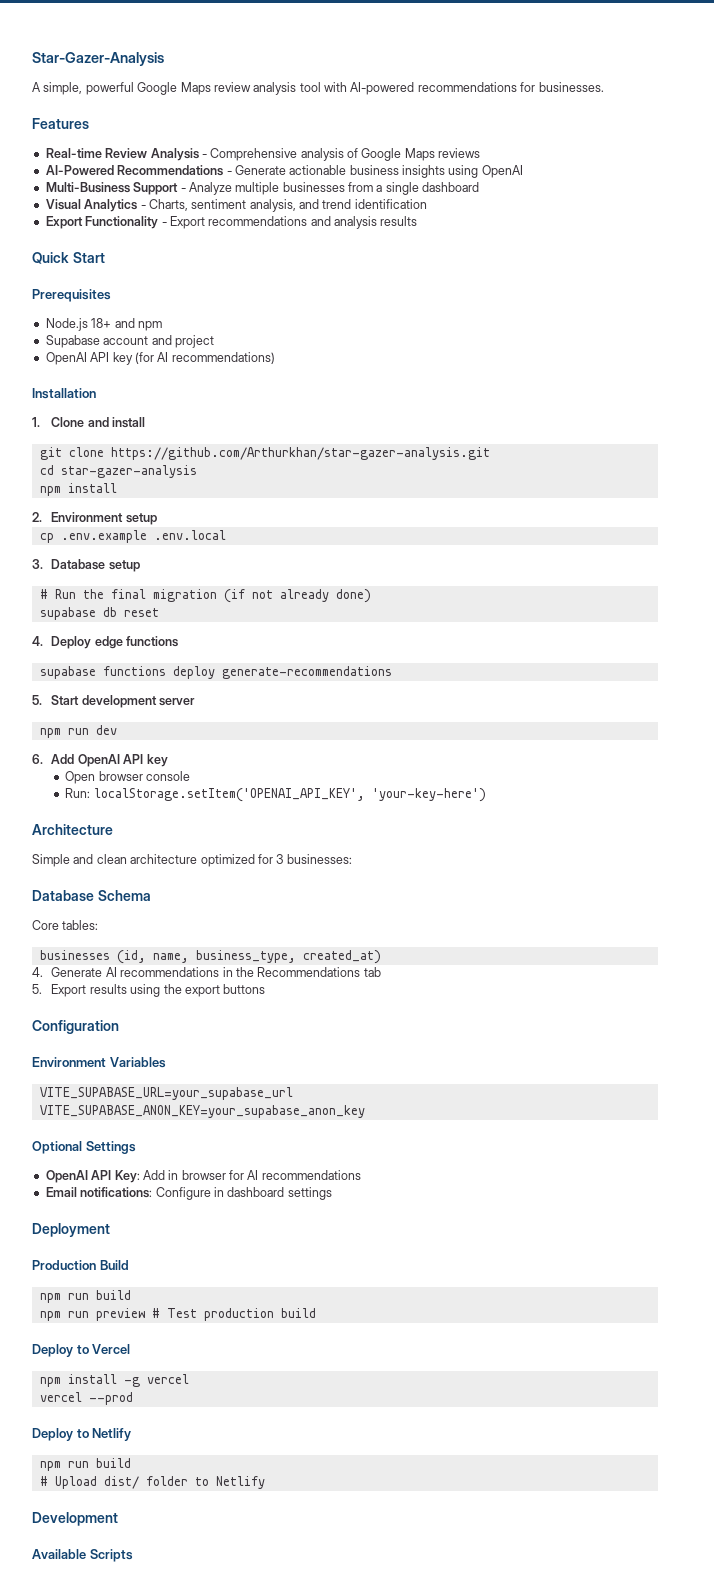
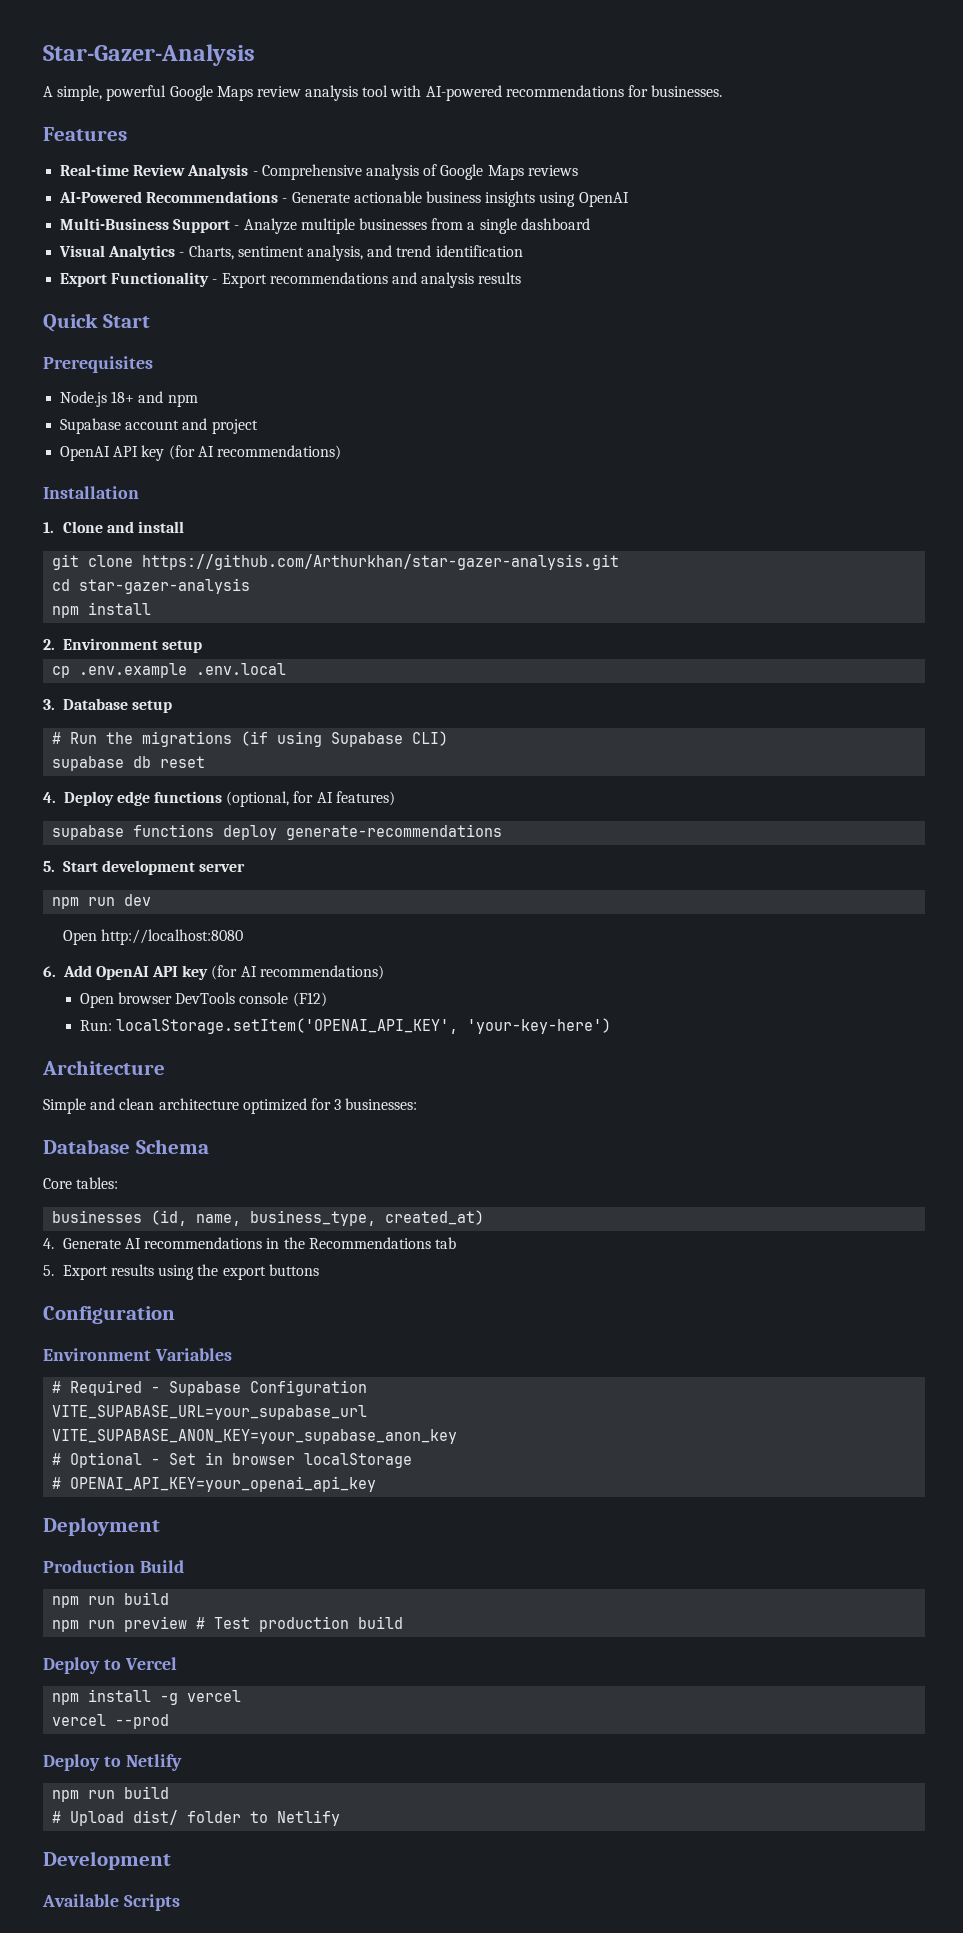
- # Run the final migration (if not already done)
+ # Run the migrations (if using Supabase CLI)
- 4. Deploy edge functions
+ 4. Deploy edge functions (optional, for AI features)
+ Open http://localhost:8080
- 6. Add OpenAI API key
+ 6. Add OpenAI API key (for AI recommendations)
- Open browser console
+ Open browser DevTools console (F12)
+ # Required - Supabase Configuration
  VITE_SUPABASE_URL=your_supabase_url
  VITE_SUPABASE_ANON_KEY=your_supabase_anon_key
- Optional Settings
- OpenAI API Key: Add in browser for AI recommendations
- Email notifications: Configure in dashboard settings
+ # Optional - Set in browser localStorage
+ # OPENAI_API_KEY=your_openai_api_key

